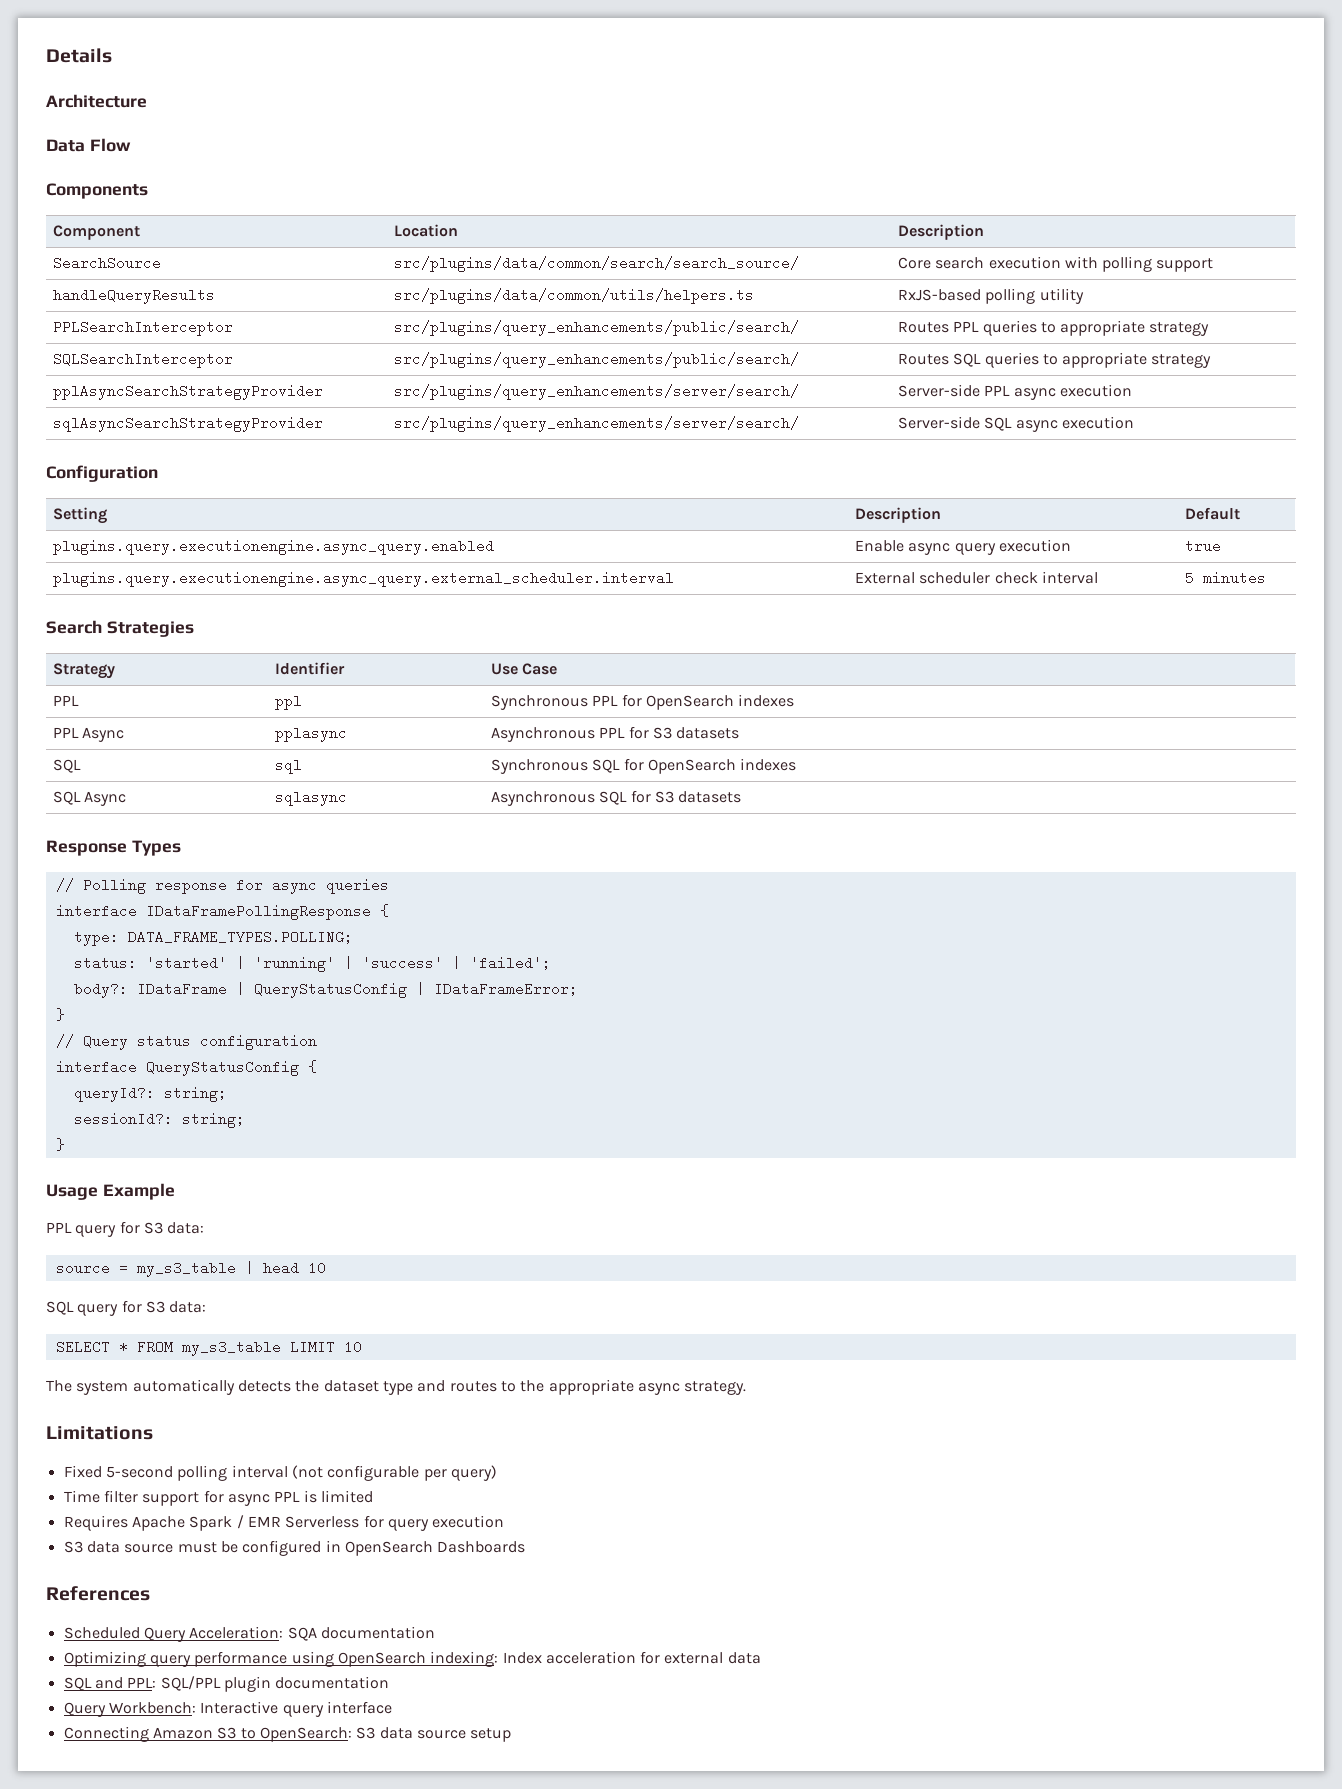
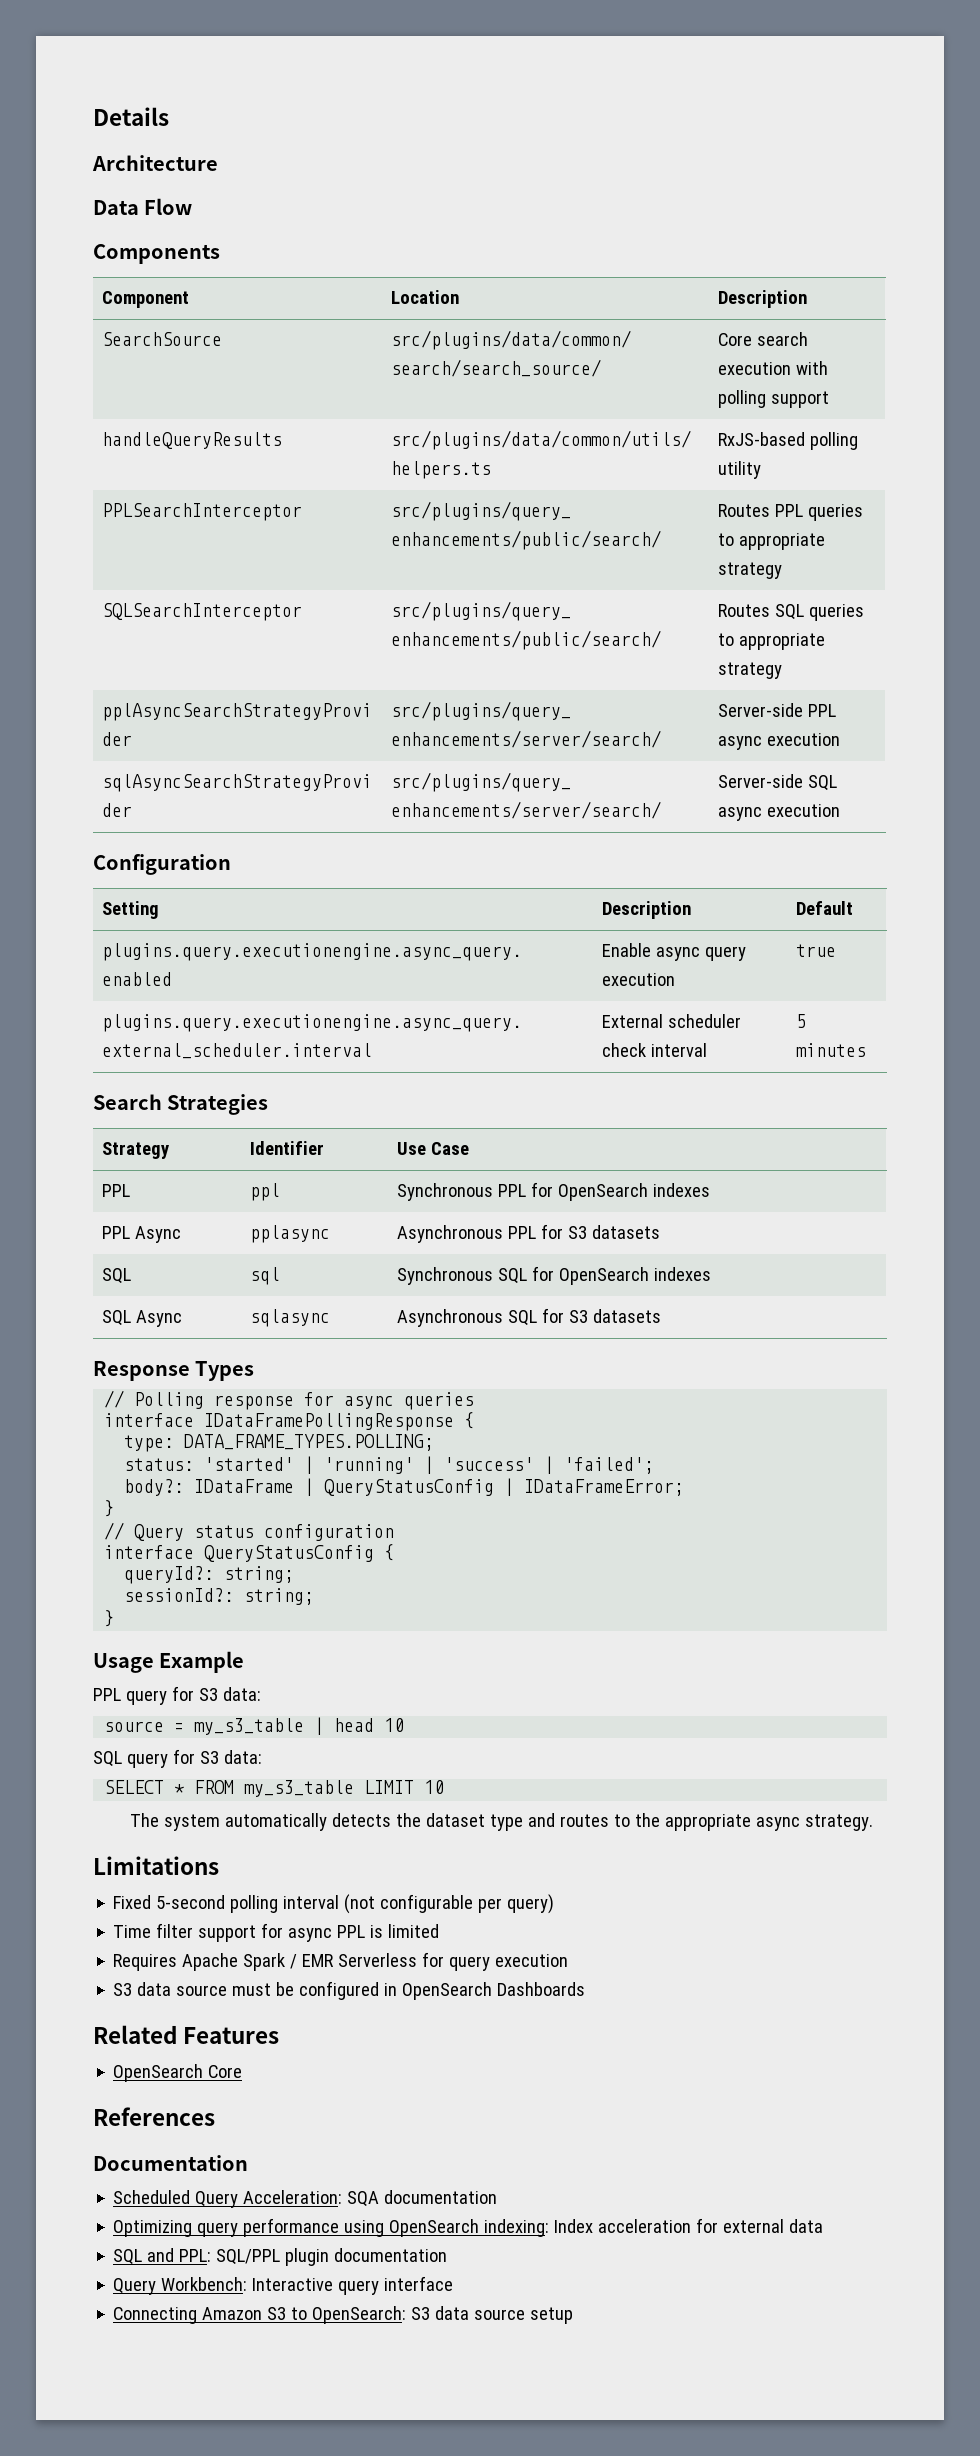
+ Related Features
+ OpenSearch Core
+ Documentation

